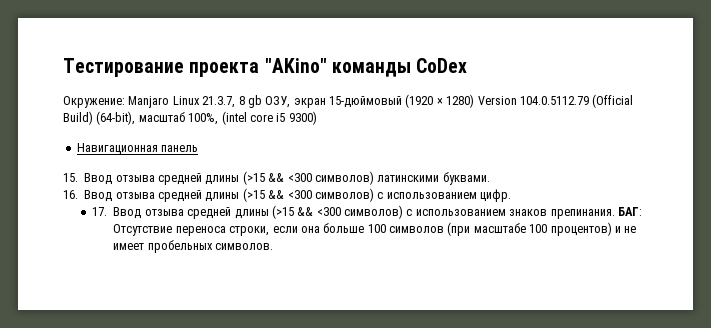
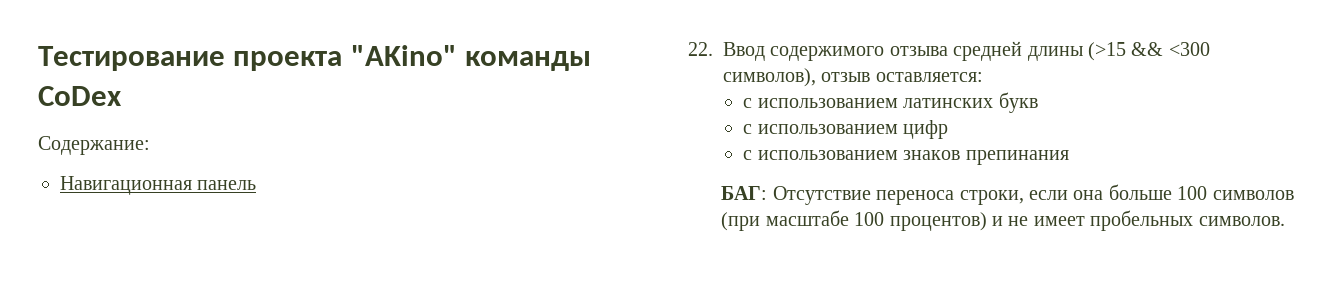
- Окружение: Manjaro Linux 21.3.7, 8 gb ОЗУ, экран 15-дюймовый (1920 × 1280) Version 104.0.5112.79 (Official Build) (64-bit), масштаб 100%, (intel core i5 9300)
+ Содержание:
- 15. Ввод отзыва средней длины (>15 && <300 символов) латинскими буквами.
- 16. Ввод отзыва средней длины (>15 && <300 символов) с использованием цифр.
- 17. Ввод отзыва средней длины (>15 && <300 символов) с использованием знаков препинания. БАГ: Отсутствие переноса строки, если она больше 100 символов (при масштабе 100 процентов) и не имеет пробельных символов.
+ 22. Ввод содержимого отзыва средней длины (>15 && <300 символов), отзыв оставляется:
+ с использованием латинских букв
+ с использованием цифр
+ с использованием знаков препинания
+ БАГ: Отсутствие переноса строки, если она больше 100 символов (при масштабе 100 процентов) и не имеет пробельных символов.

